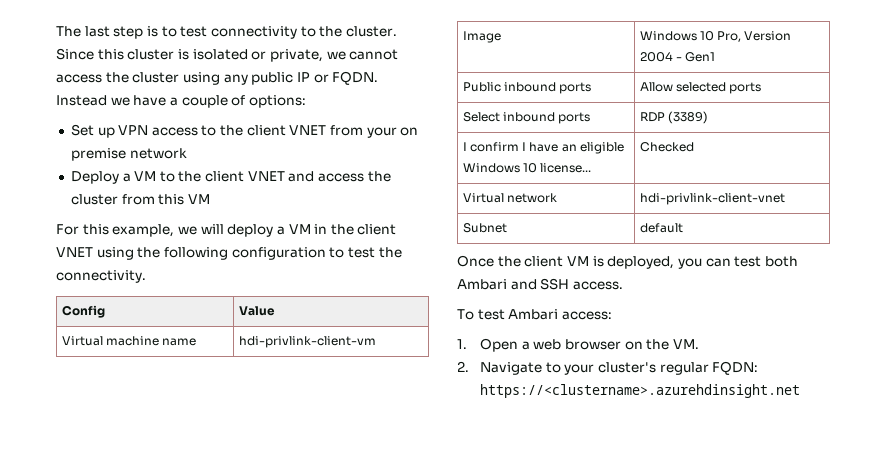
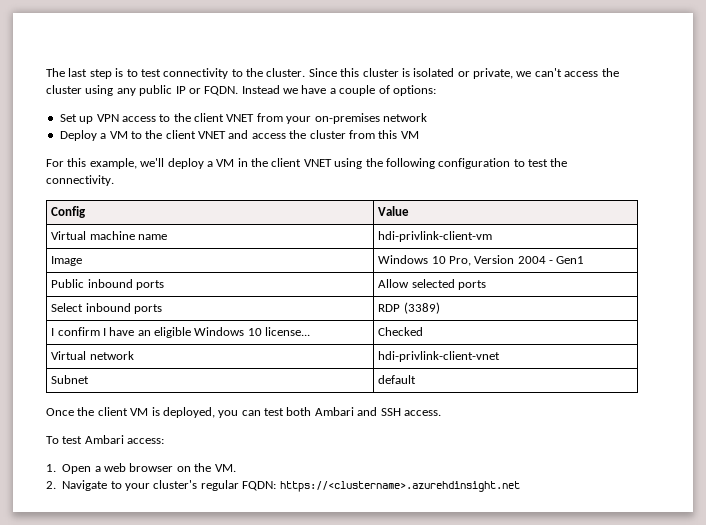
- Since this cluster is isolated or private, we cannot access the cluster using any public IP or FQDN.
+ Since this cluster is isolated or private, we can't access the cluster using any public IP or FQDN.
- Set up VPN access to the client VNET from your on premise network
+ Set up VPN access to the client VNET from your on-premises network
- For this example, we will deploy a VM in the client VNET using the following configuration to test the connectivity.
+ For this example, we'll deploy a VM in the client VNET using the following configuration to test the connectivity.

